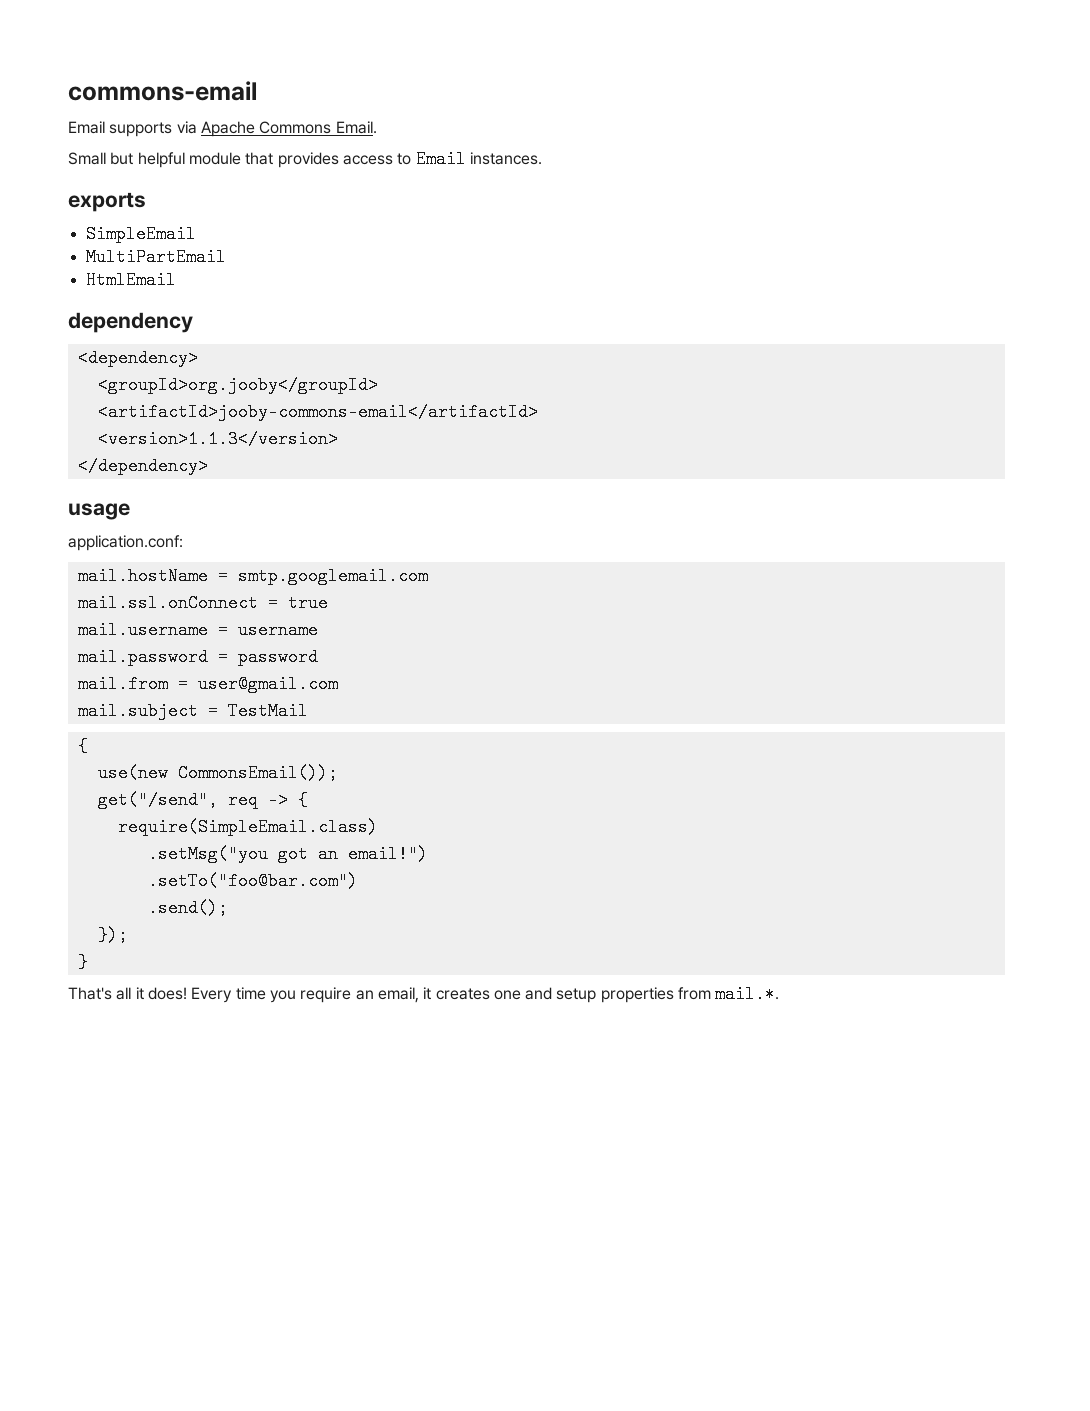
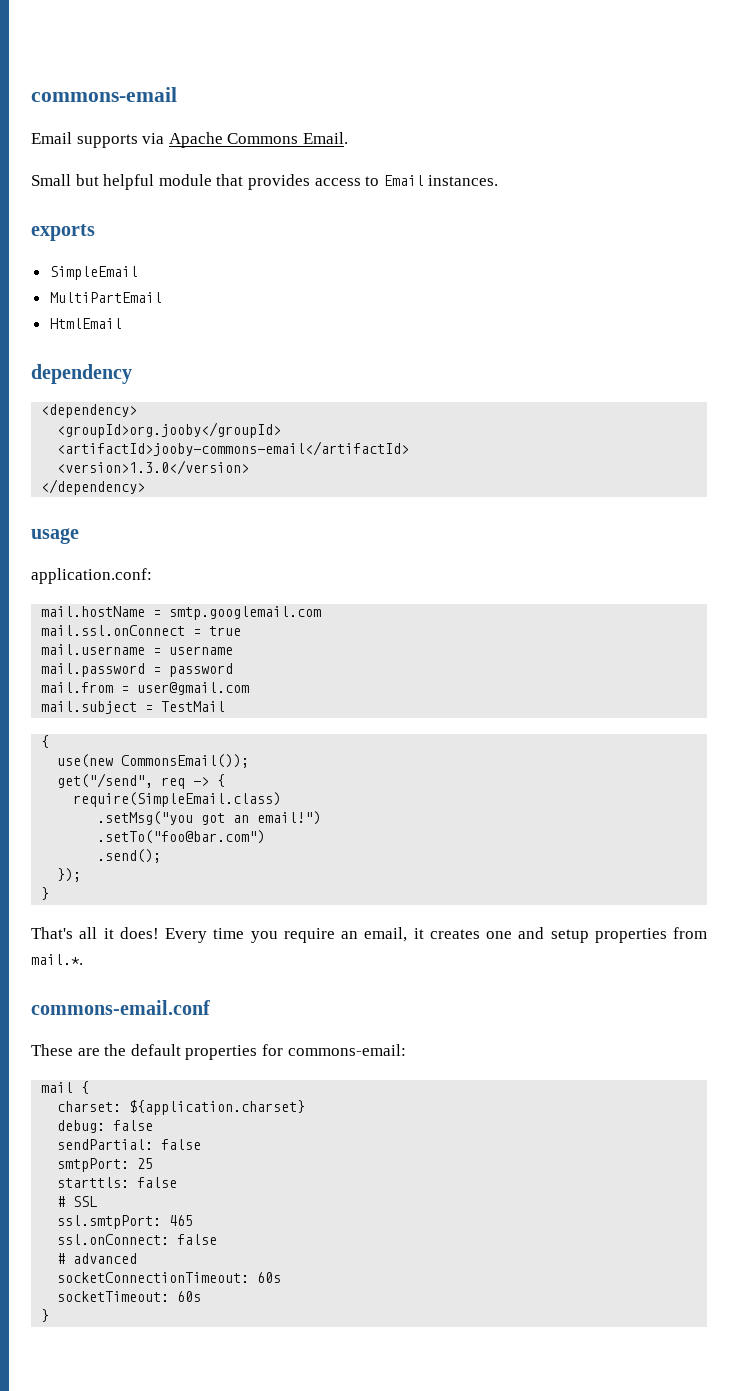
- <version>1.1.3</version>
+ <version>1.3.0</version>
+ commons-email.conf
+ These are the default properties for commons-email:
+ mail {
+ charset: ${application.charset}
+ debug: false
+ sendPartial: false
+ smtpPort: 25
+ starttls: false
+ # SSL
+ ssl.smtpPort: 465
+ ssl.onConnect: false
+ # advanced
+ socketConnectionTimeout: 60s
+ socketTimeout: 60s
+ }

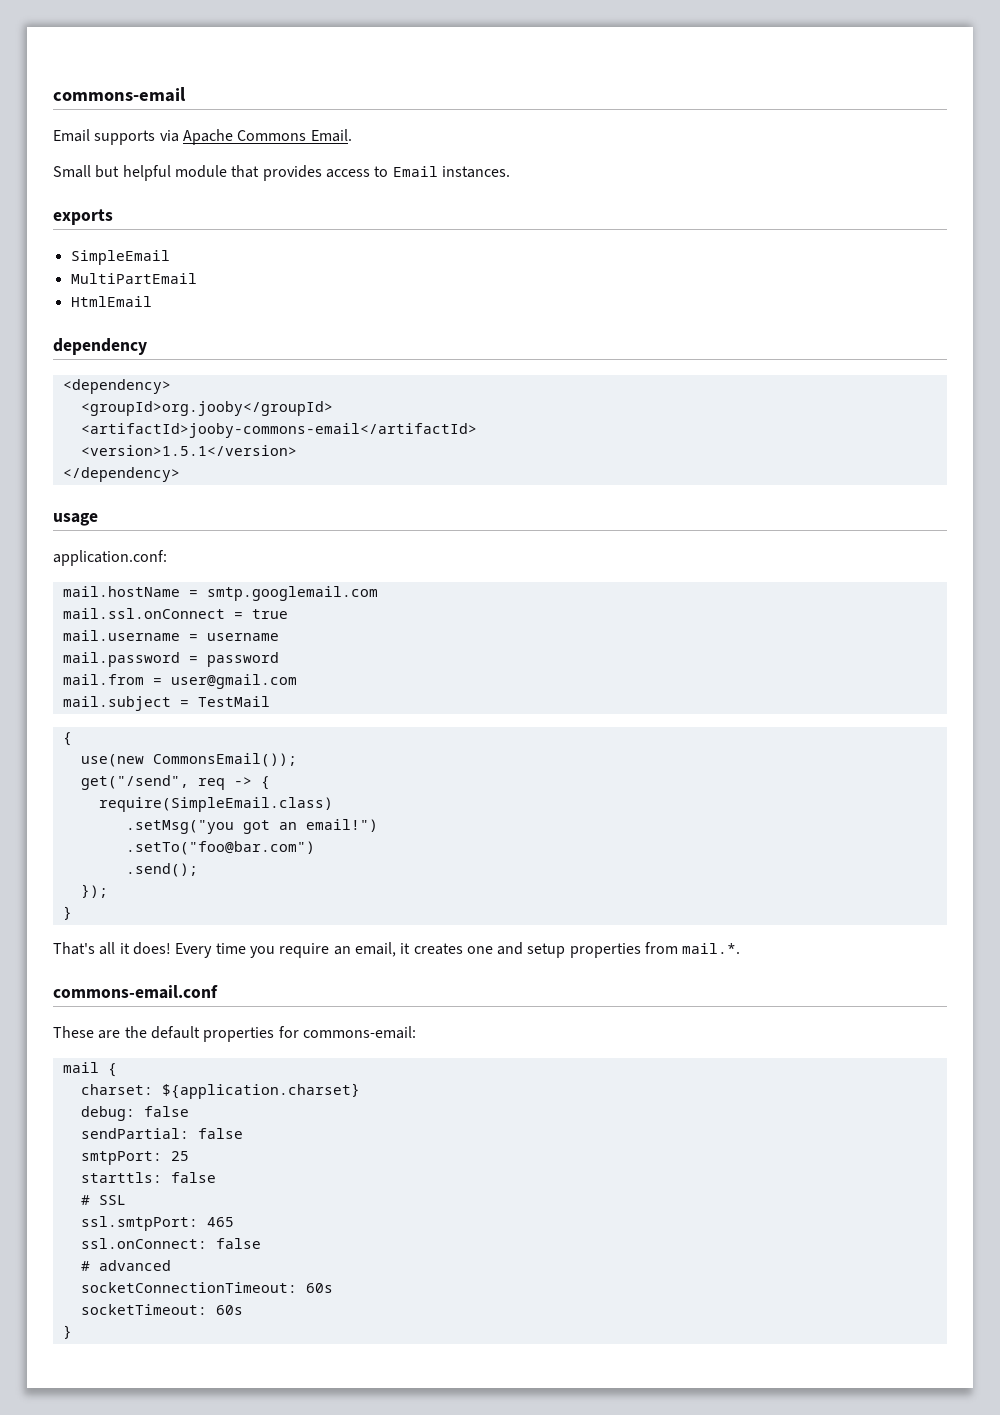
- <version>1.3.0</version>
+ <version>1.5.1</version>

